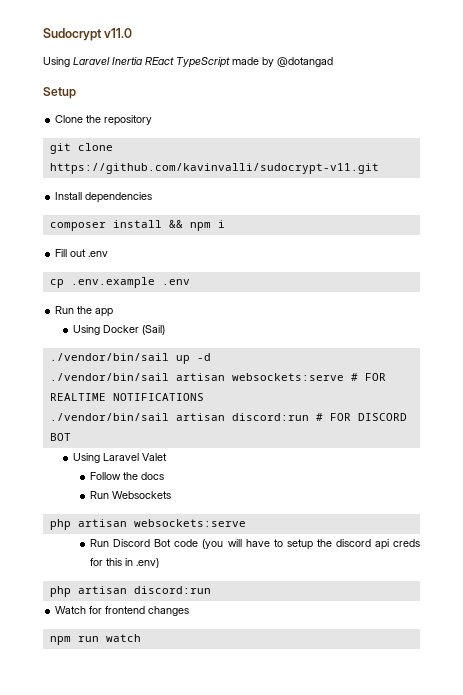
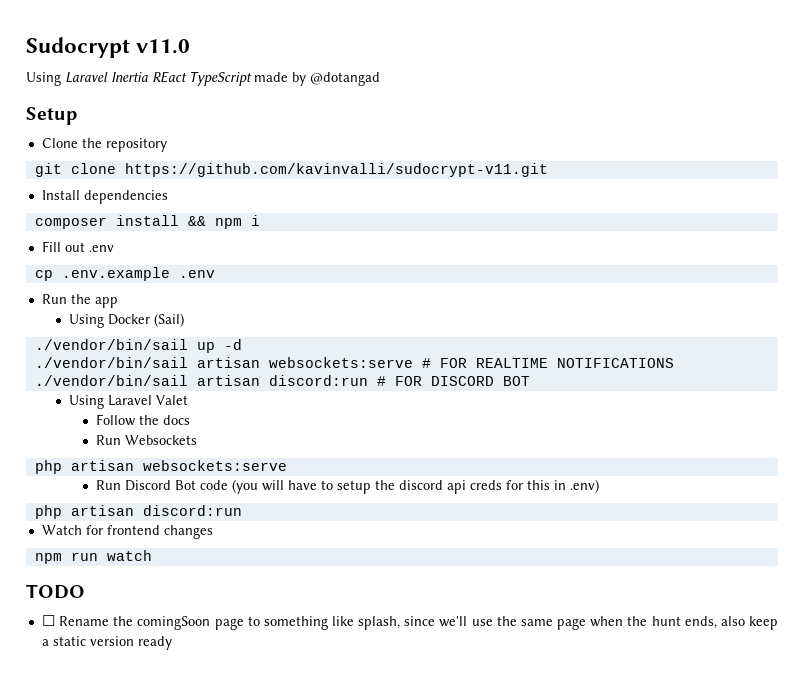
+ TODO
+ ☐ Rename the comingSoon page to something like splash, since we'll use the same page when the hunt ends, also keep a static version ready

